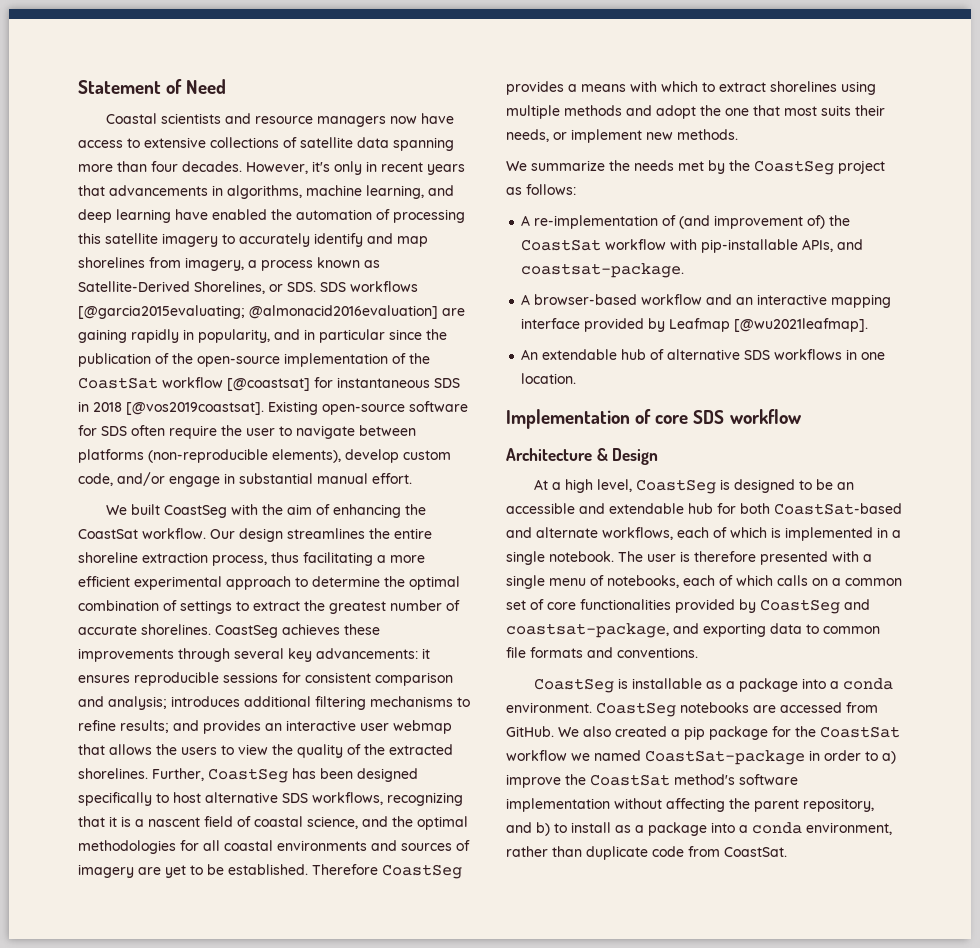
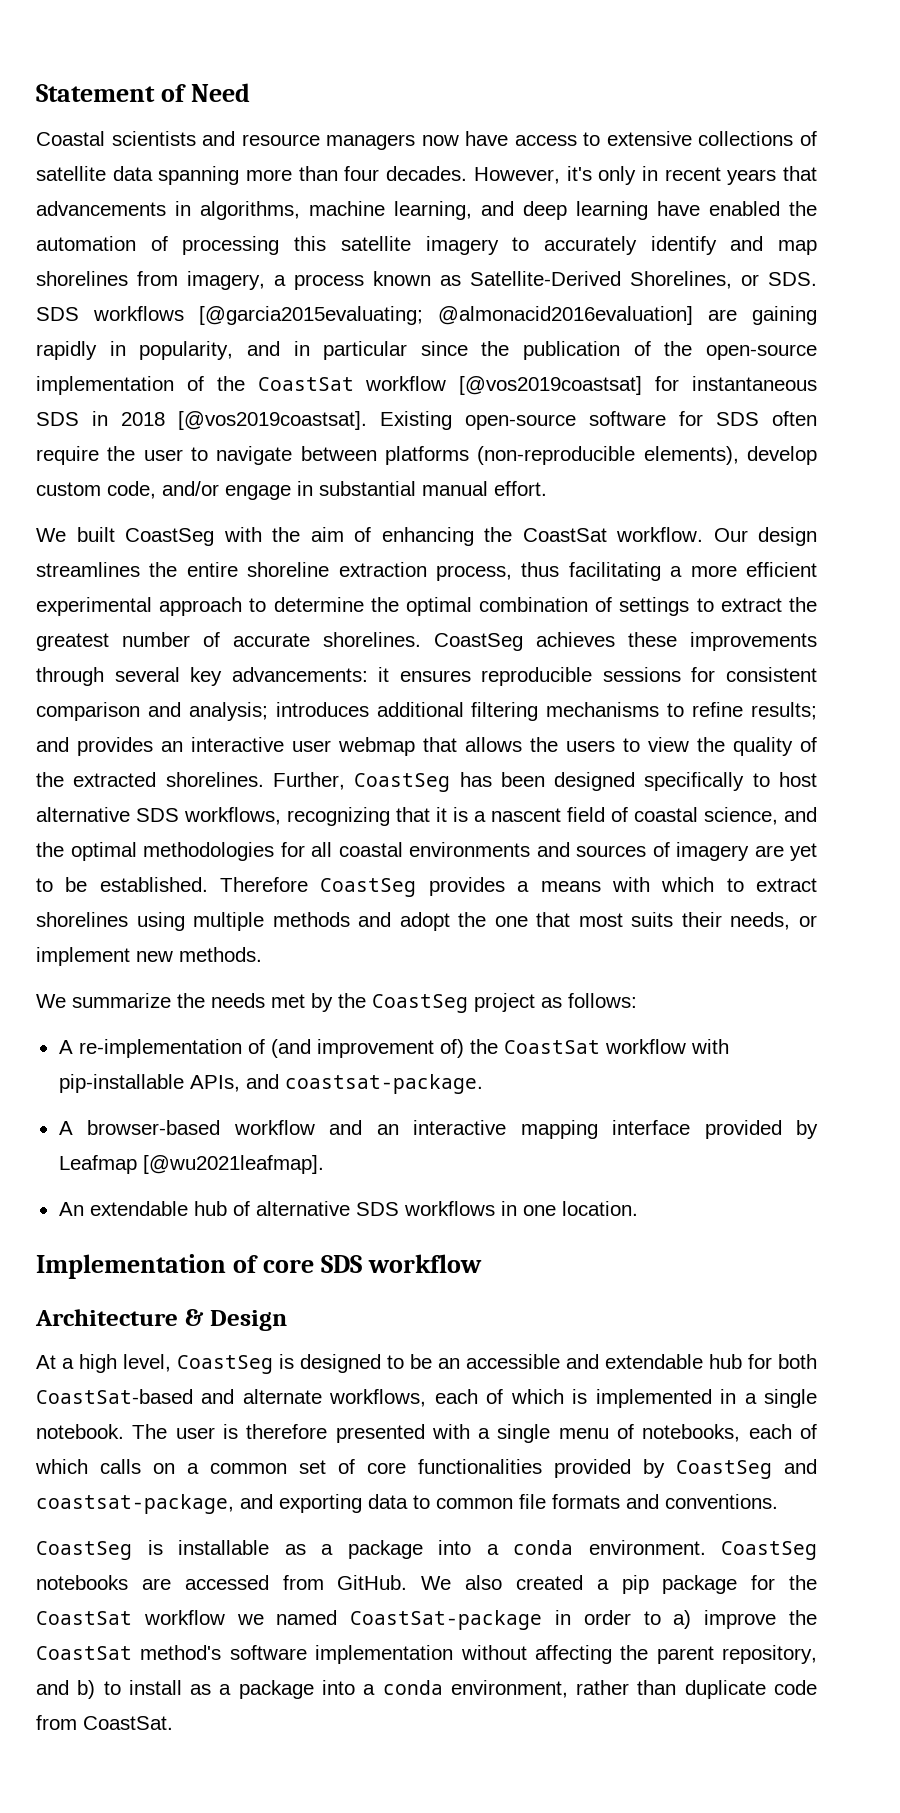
- @almonacid2016evaluation] are gaining rapidly in popularity, and in particular since the publication of the open-source implementation of the CoastSat workflow [@coastsat] for instantaneous SDS in 2018 [@vos2019coastsat].
+ @almonacid2016evaluation] are gaining rapidly in popularity, and in particular since the publication of the open-source implementation of the CoastSat workflow [@vos2019coastsat] for instantaneous SDS in 2018 [@vos2019coastsat].

